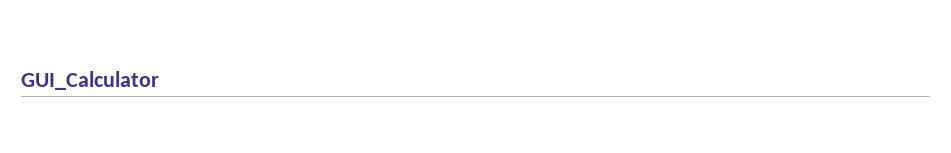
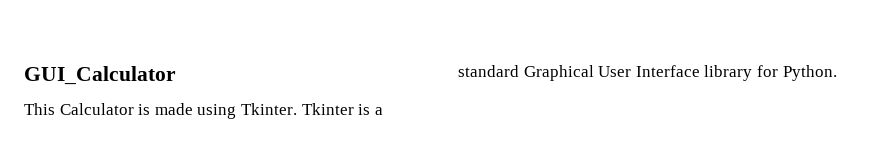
+ This Calculator is made using Tkinter. Tkinter is a standard Graphical User Interface library for Python.

